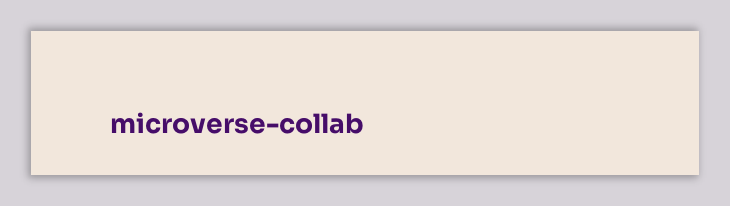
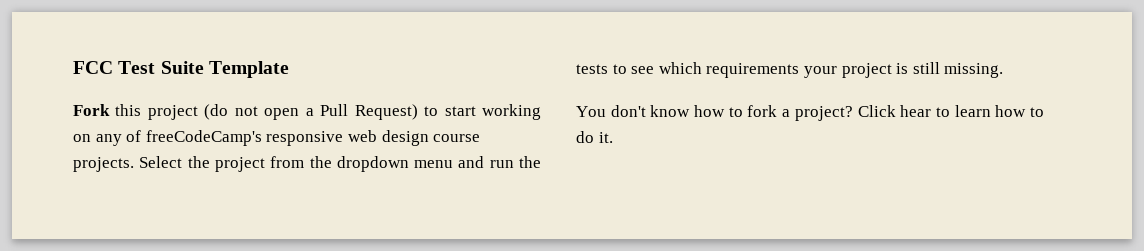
- microverse-collab
+ FCC Test Suite Template
+ Fork this project (do not open a Pull Request) to start working on any of freeCodeCamp's responsive web design course projects. Select the project from the dropdown menu and run the tests to see which requirements your project is still missing.
+ You don't know how to fork a project? Click hear to learn how to do it.

